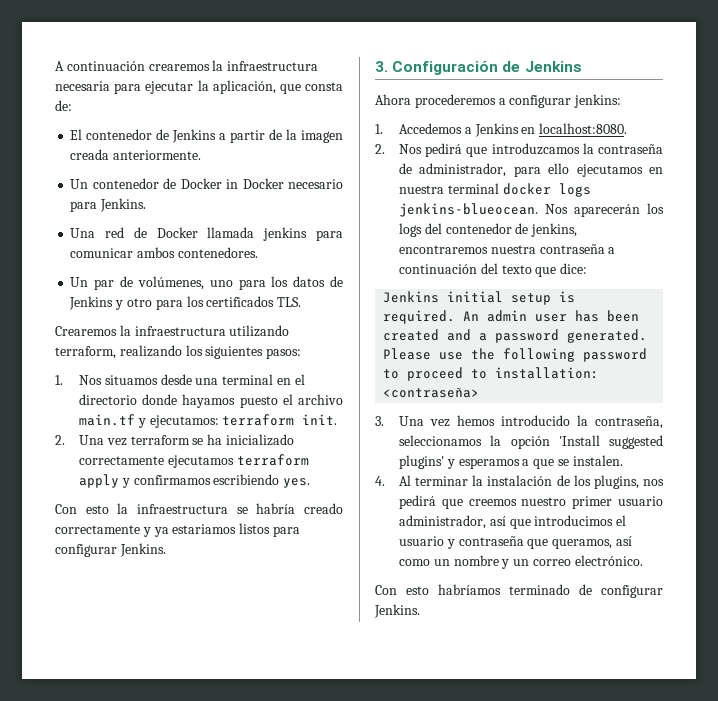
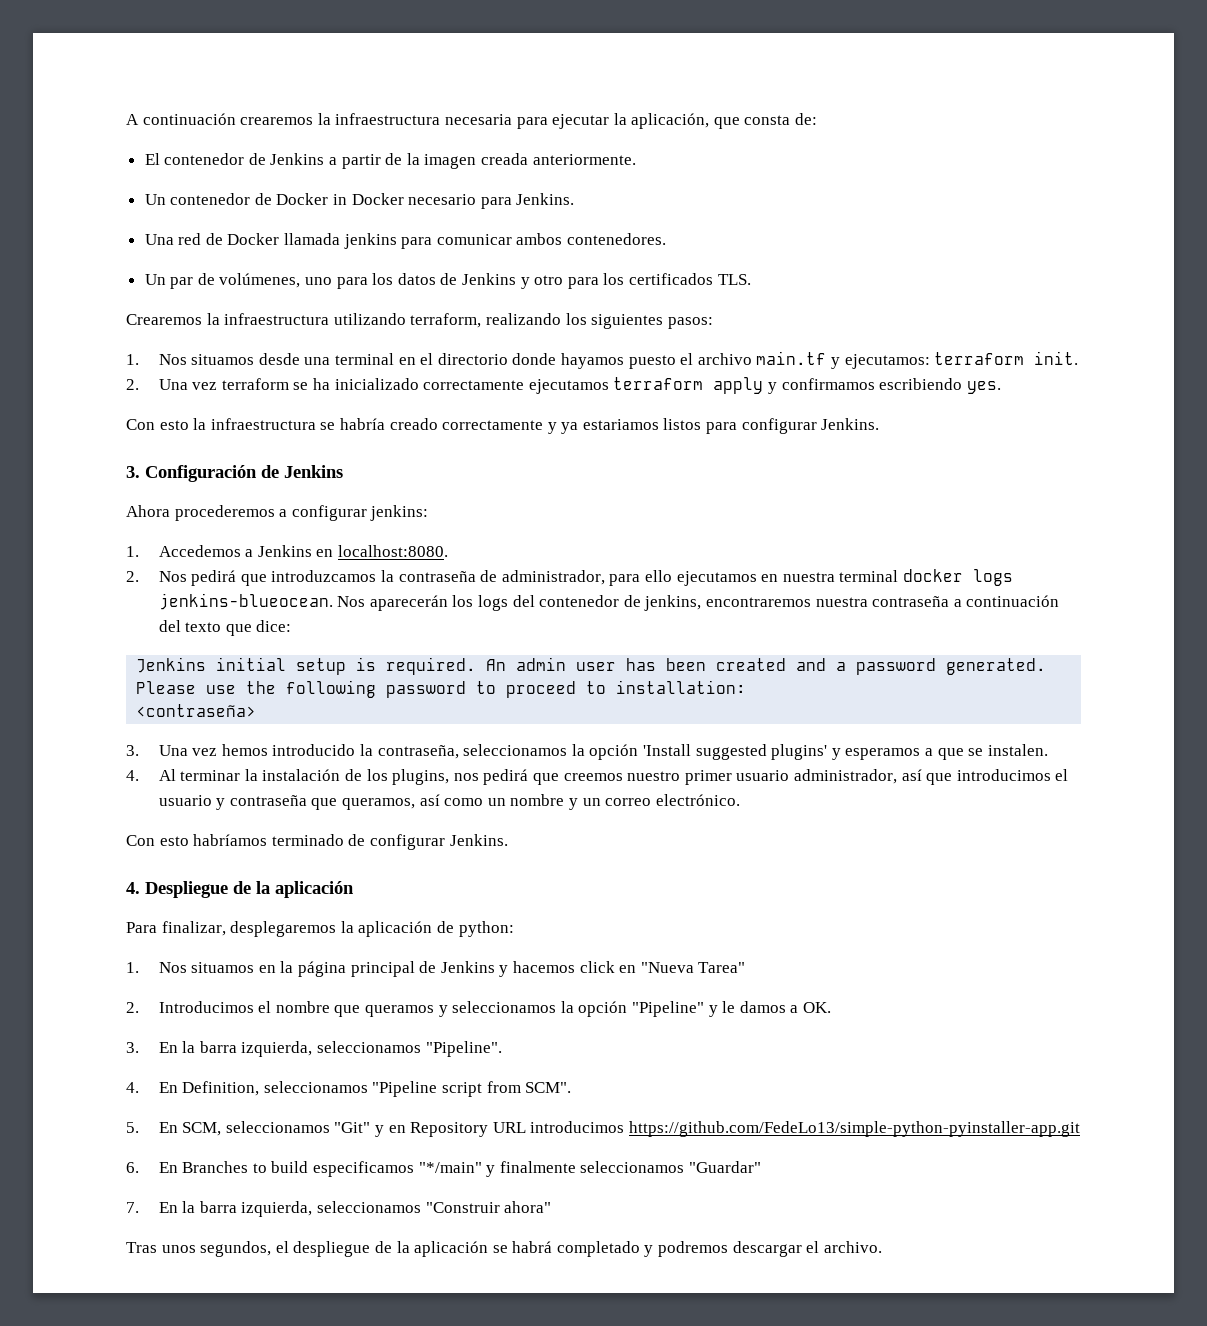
+ 4. Despliegue de la aplicación
+ Para finalizar, desplegaremos la aplicación de python:
+ 1. Nos situamos en la página principal de Jenkins y hacemos click en "Nueva Tarea"
+ 2. Introducimos el nombre que queramos y seleccionamos la opción "Pipeline" y le damos a OK.
+ 3. En la barra izquierda, seleccionamos "Pipeline".
+ 4. En Definition, seleccionamos "Pipeline script from SCM".
+ 5. En SCM, seleccionamos "Git" y en Repository URL introducimos https://github.com/FedeLo13/simple-python-pyinstaller-app.git
+ 6. En Branches to build especificamos "*/main" y finalmente seleccionamos "Guardar"
+ 7. En la barra izquierda, seleccionamos "Construir ahora"
+ Tras unos segundos, el despliegue de la aplicación se habrá completado y podremos descargar el archivo.

